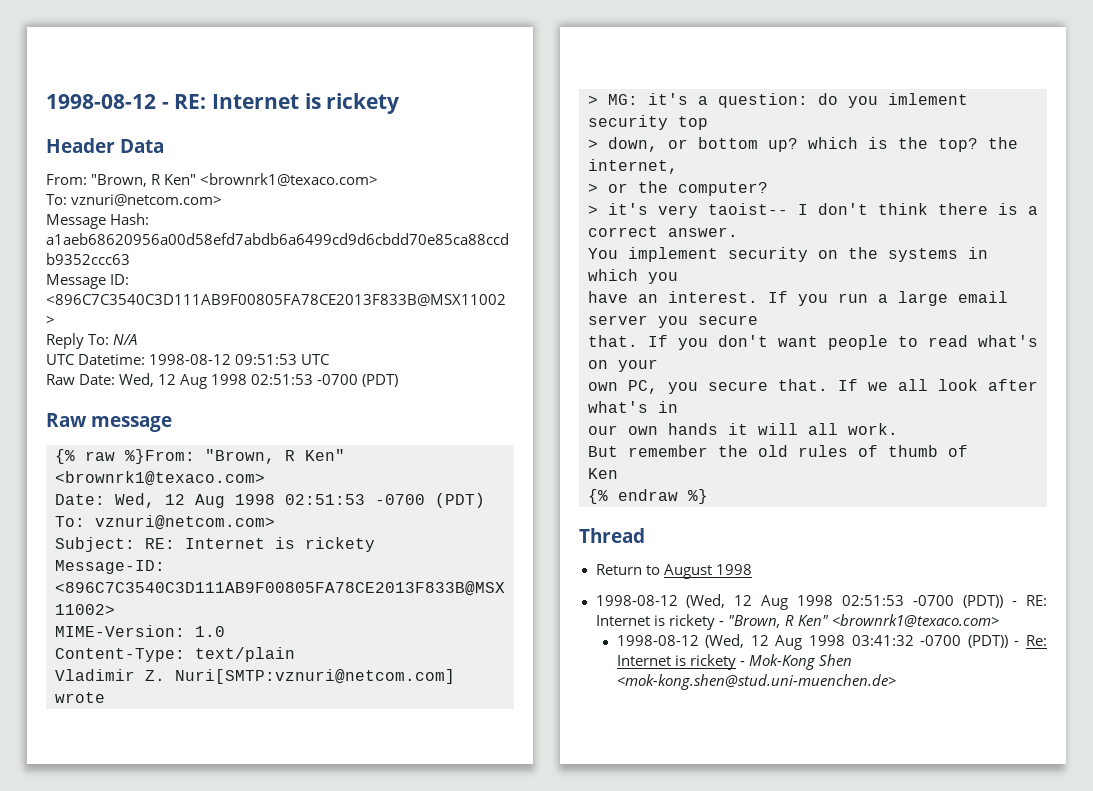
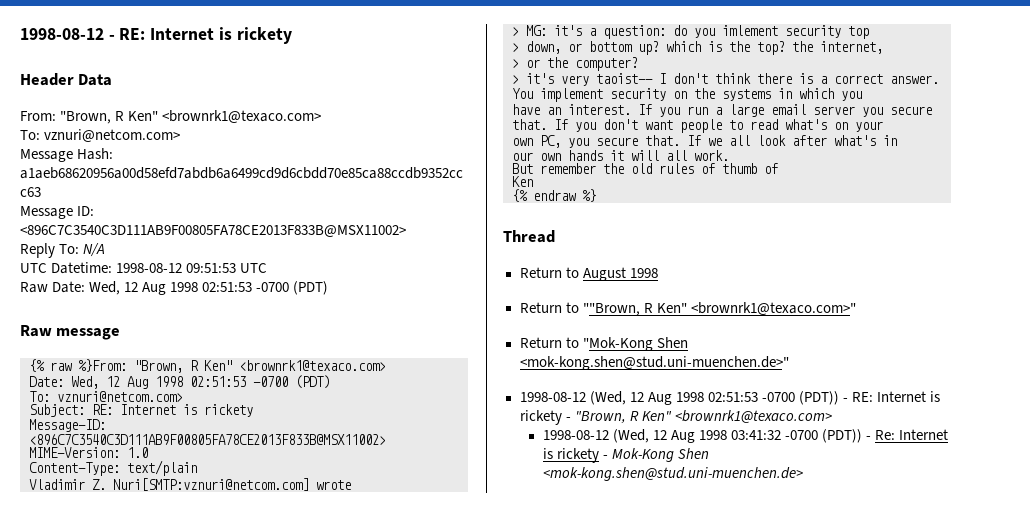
+ Return to ""Brown, R Ken" <brownrk1@texaco.com>"
+ Return to "Mok-Kong Shen <mok-kong.shen@stud.uni-muenchen.de>"

